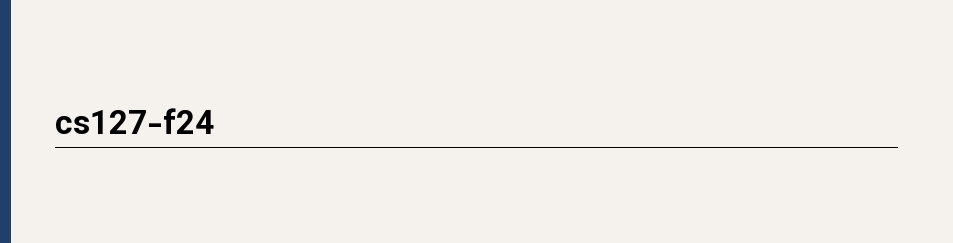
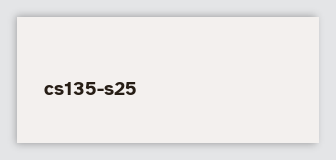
- cs127-f24
+ cs135-s25

